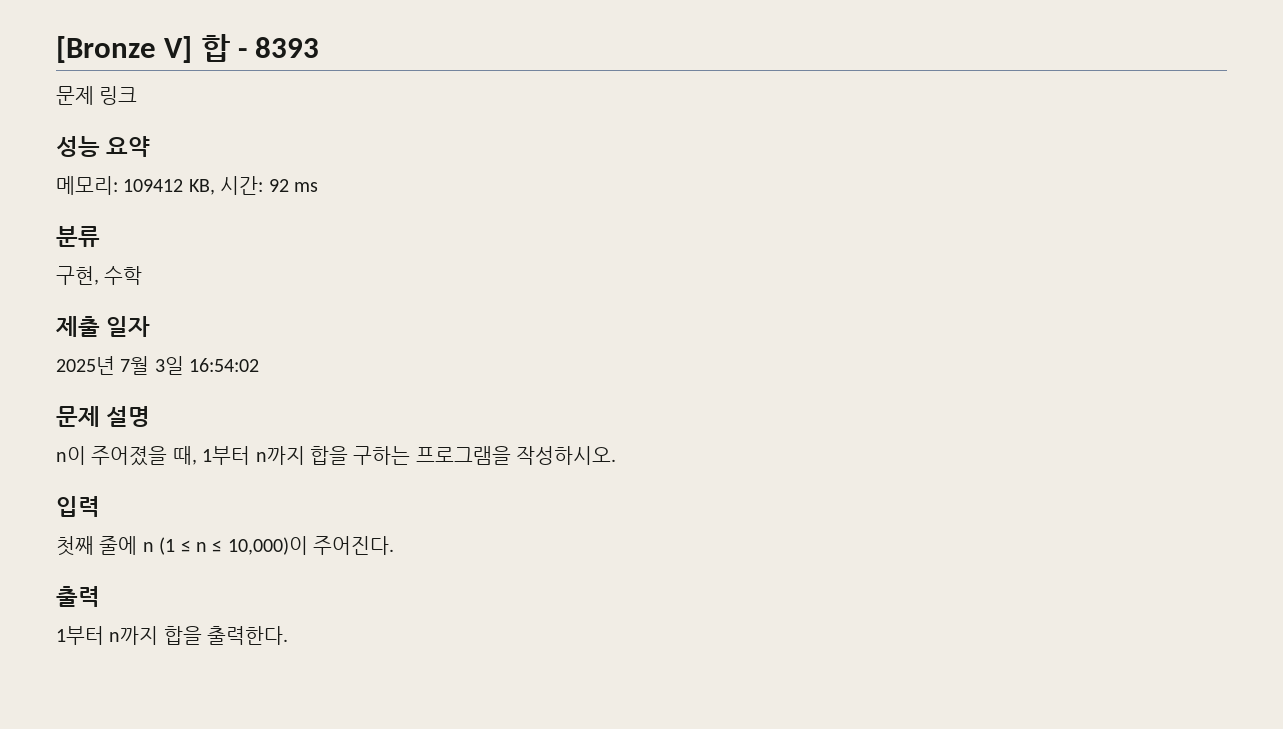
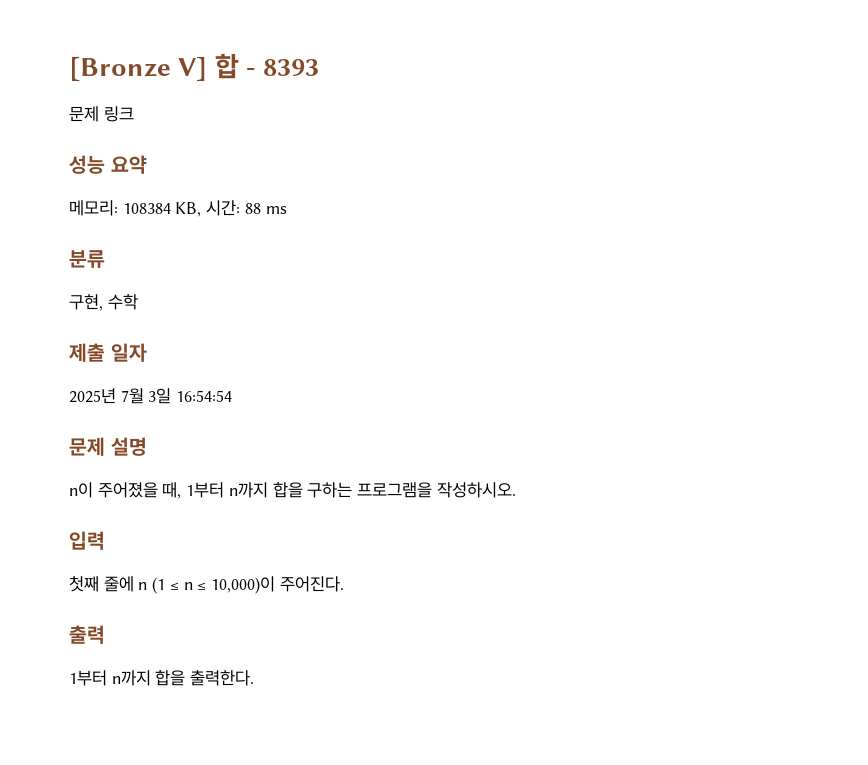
- 메모리: 109412 KB, 시간: 92 ms
+ 메모리: 108384 KB, 시간: 88 ms
- 2025년 7월 3일 16:54:02
+ 2025년 7월 3일 16:54:54

